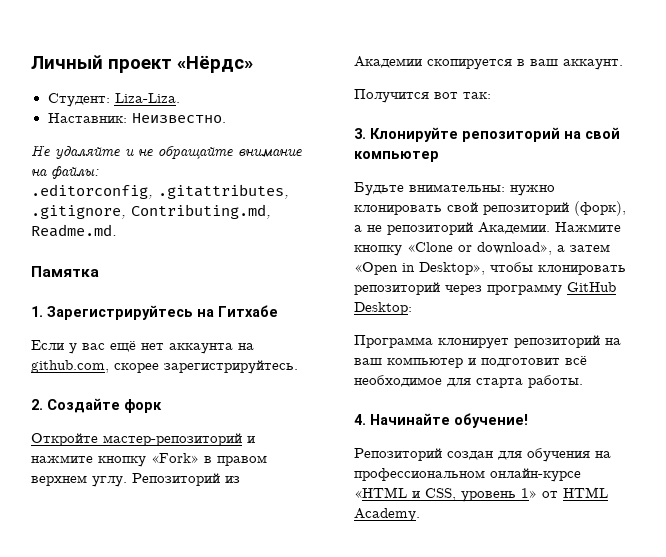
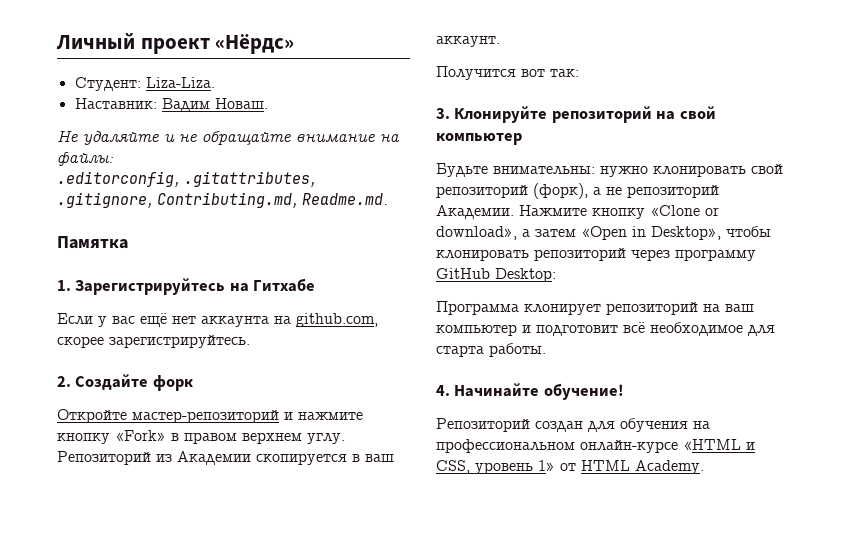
- Наставник: Неизвестно.
+ Наставник: Вадим Новаш.

